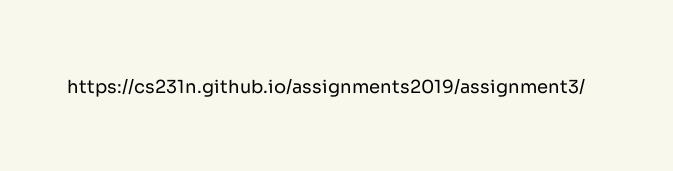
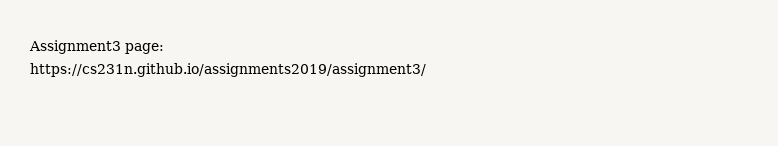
+ Assignment3 page:

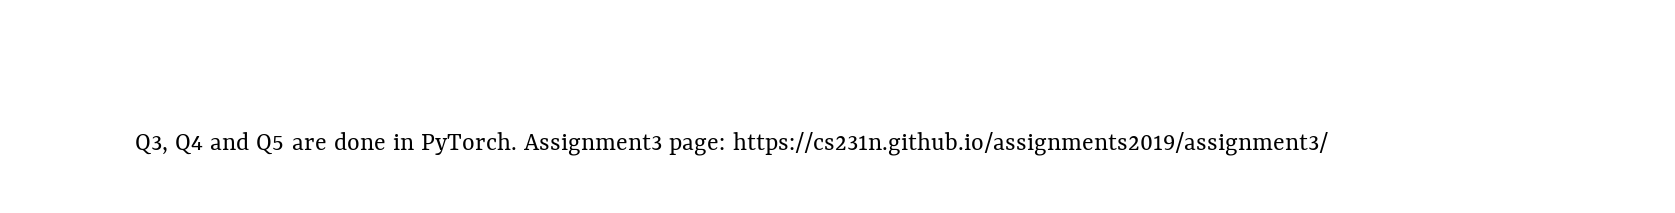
+ Q3, Q4 and Q5 are done in PyTorch.
- Assignment3 page:
- https://cs231n.github.io/assignments2019/assignment3/
+ Assignment3 page: https://cs231n.github.io/assignments2019/assignment3/

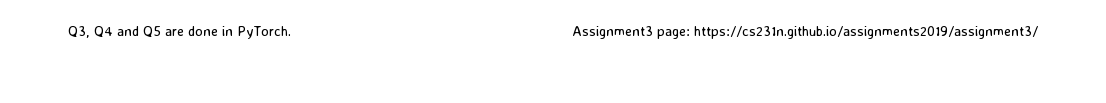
- Q3, Q4 and Q5 are done in PyTorch. Assignment3 page: https://cs231n.github.io/assignments2019/assignment3/
+ Q3, Q4 and Q5 are done in PyTorch.
+ Assignment3 page: https://cs231n.github.io/assignments2019/assignment3/

